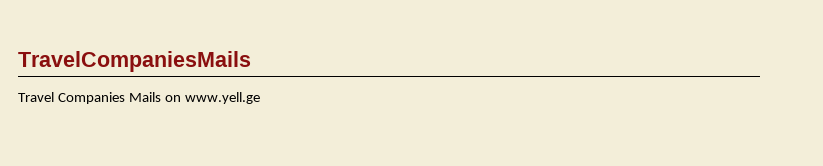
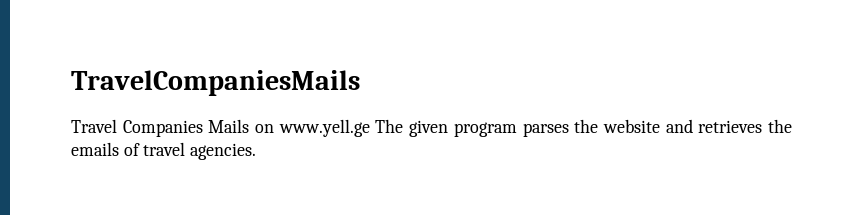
- Travel Companies Mails on www.yell.ge
+ Travel Companies Mails on www.yell.ge The given program parses the website and retrieves the emails of travel agencies.

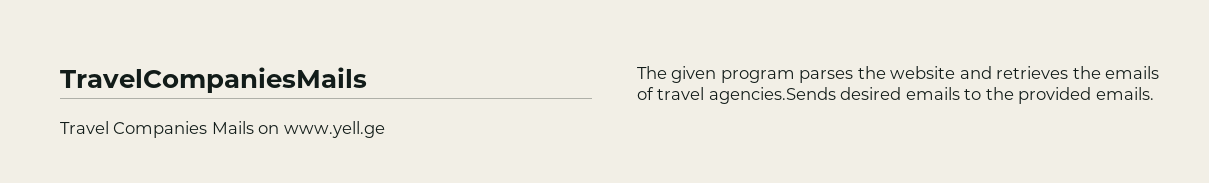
- Travel Companies Mails on www.yell.ge The given program parses the website and retrieves the emails of travel agencies.
+ Travel Companies Mails on www.yell.ge
+ The given program parses the website and retrieves the emails of travel agencies.Sends desired emails to the provided emails.

